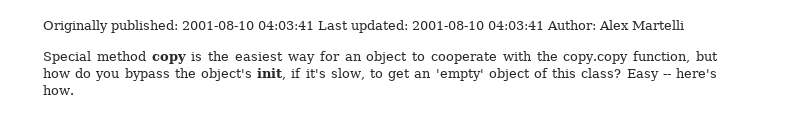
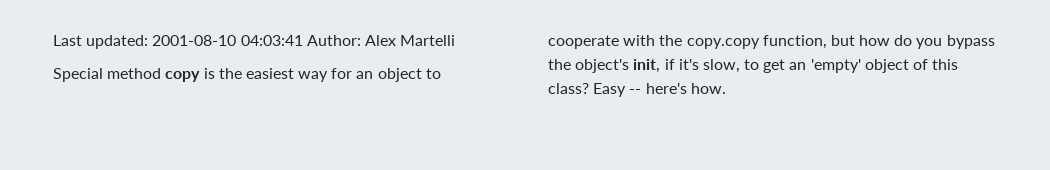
- Originally published: 2001-08-10 04:03:41 Last updated: 2001-08-10 04:03:41 Author: Alex Martelli
+ Last updated: 2001-08-10 04:03:41 Author: Alex Martelli

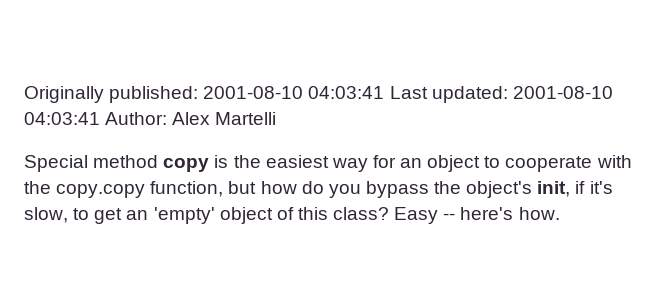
- Last updated: 2001-08-10 04:03:41 Author: Alex Martelli
+ Originally published: 2001-08-10 04:03:41 Last updated: 2001-08-10 04:03:41 Author: Alex Martelli

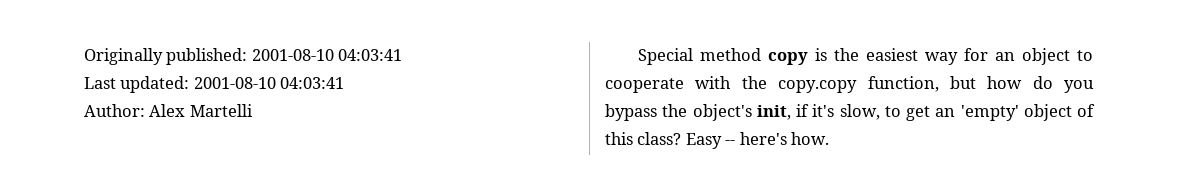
- Originally published: 2001-08-10 04:03:41 Last updated: 2001-08-10 04:03:41 Author: Alex Martelli
+ Originally published: 2001-08-10 04:03:41
+ Last updated: 2001-08-10 04:03:41
+ Author: Alex Martelli

